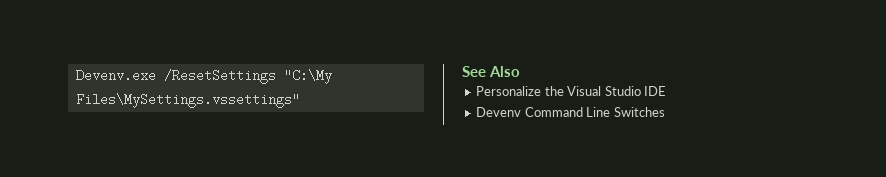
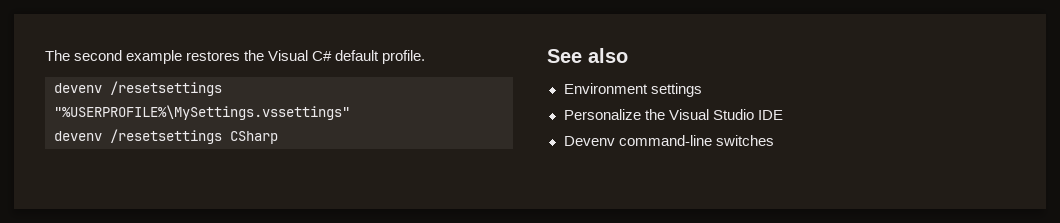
- Devenv.exe /ResetSettings "C:\My Files\MySettings.vssettings"
- See Also
+ The second example restores the Visual C# default profile.
+ devenv /resetsettings "%USERPROFILE%\MySettings.vssettings"
+ devenv /resetsettings CSharp
+ See also
+ Environment settings
- Devenv Command Line Switches
+ Devenv command-line switches

